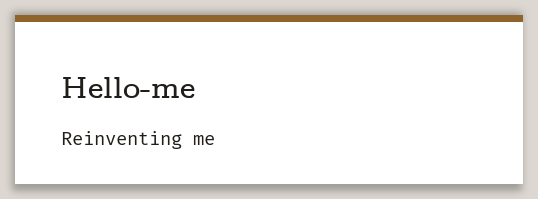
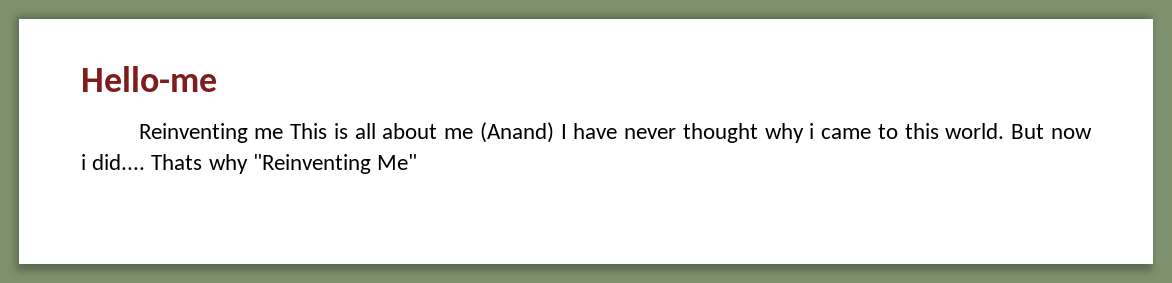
- Reinventing me
+ Reinventing me This is all about me (Anand) I have never thought why i came to this world. But now i did.... Thats why "Reinventing Me"

